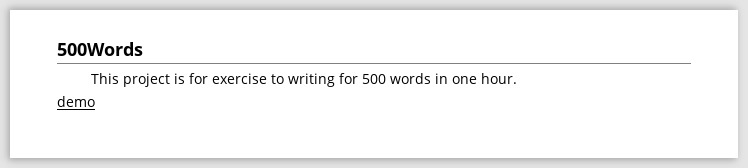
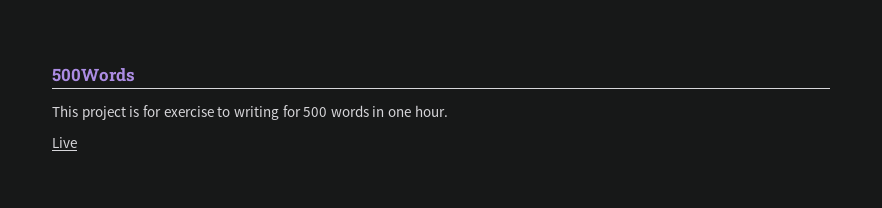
- demo
+ Live

